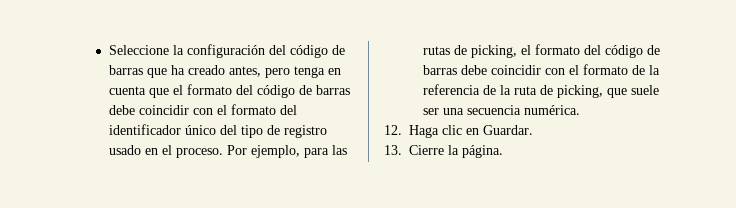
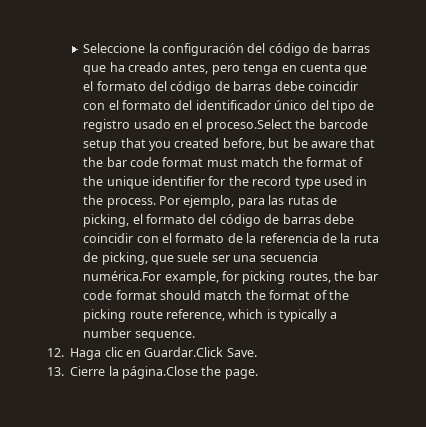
- Seleccione la configuración del código de barras que ha creado antes, pero tenga en cuenta que el formato del código de barras debe coincidir con el formato del identificador único del tipo de registro usado en el proceso.
+ Seleccione la configuración del código de barras que ha creado antes, pero tenga en cuenta que el formato del código de barras debe coincidir con el formato del identificador único del tipo de registro usado en el proceso.Select the barcode setup that you created before, but be aware that the bar code format must match the format of the unique identifier for the record type used in the process.
- Por ejemplo, para las rutas de picking, el formato del código de barras debe coincidir con el formato de la referencia de la ruta de picking, que suele ser una secuencia numérica.
+ Por ejemplo, para las rutas de picking, el formato del código de barras debe coincidir con el formato de la referencia de la ruta de picking, que suele ser una secuencia numérica.For example, for picking routes, the bar code format should match the format of the picking route reference, which is typically a number sequence.
- 12. Haga clic en Guardar.
+ 12. Haga clic en Guardar.Click Save.
- 13. Cierre la página.
+ 13. Cierre la página.Close the page.

